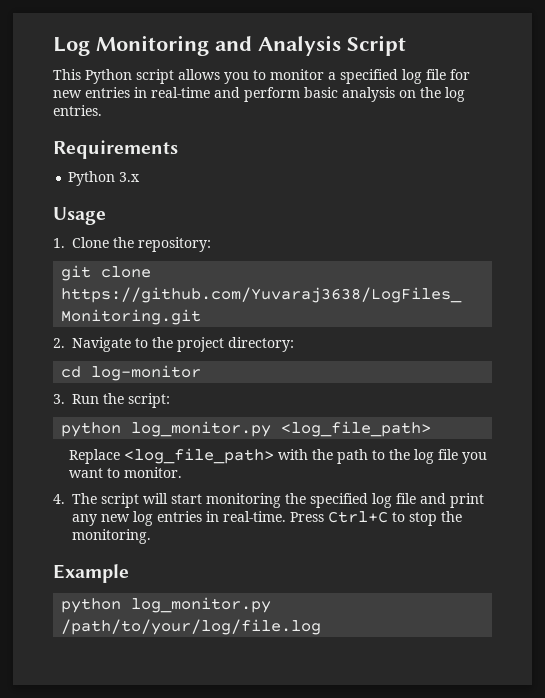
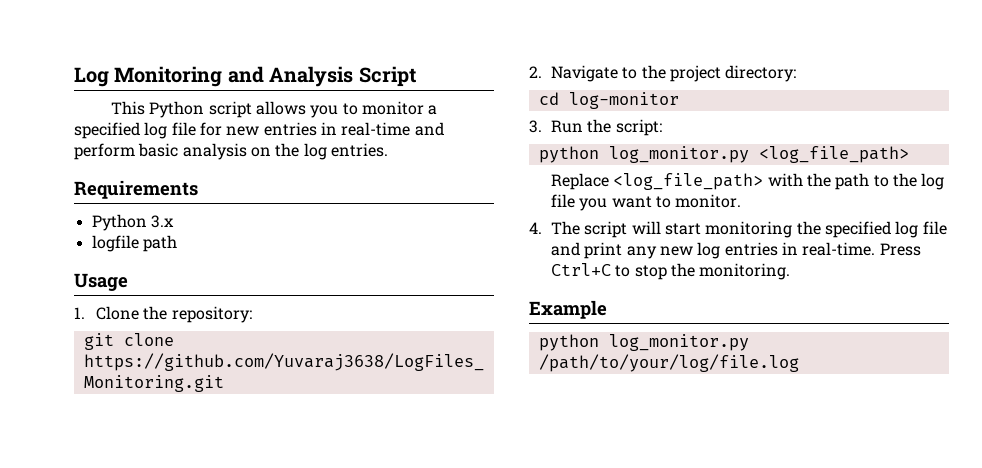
+ logfile path

